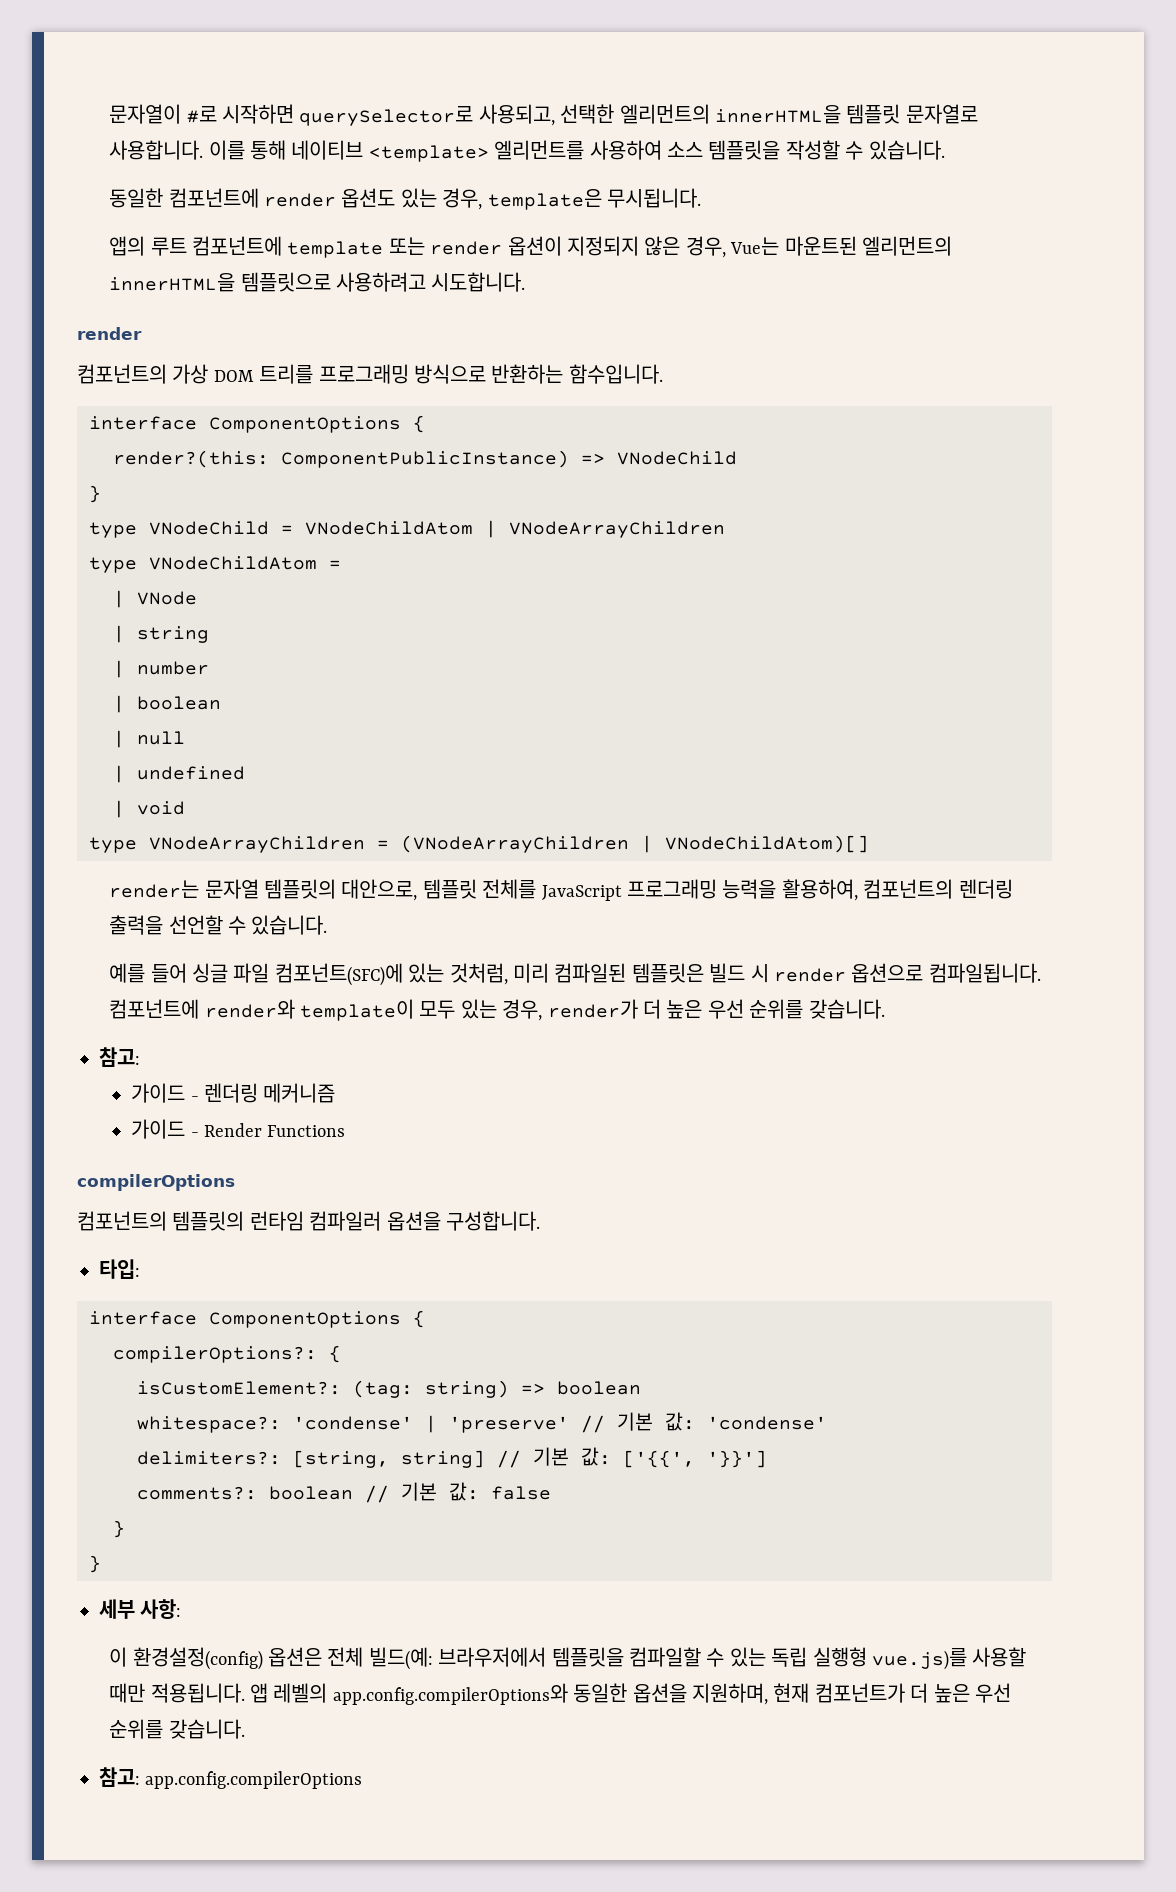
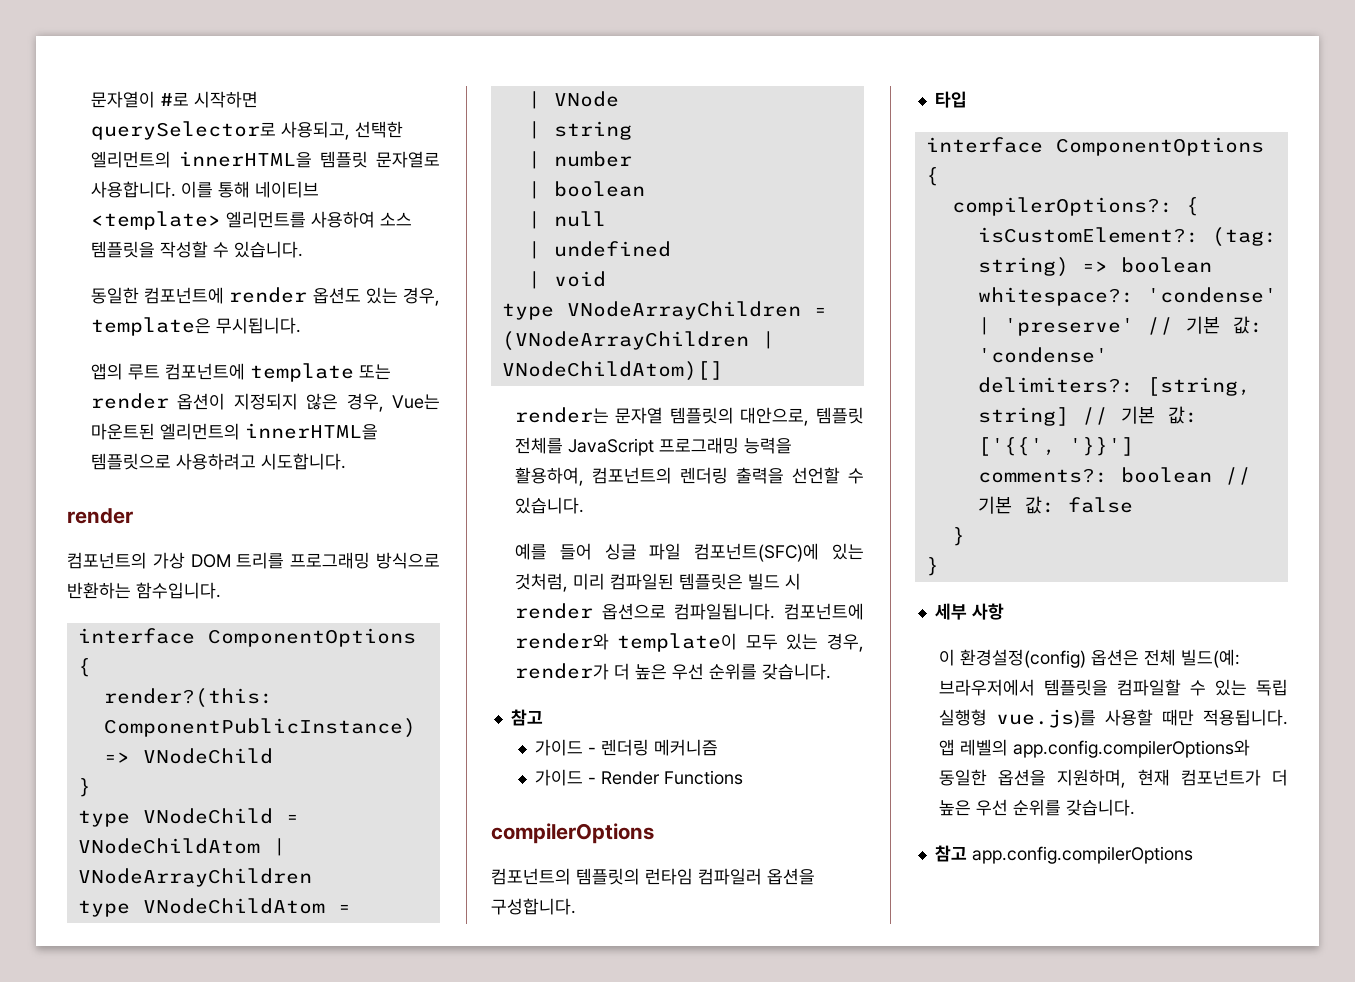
  컴포넌트에 render와 template이 모두 있는 경우, render가 더 높은 우선 순위를 갖습니다.
- 참고:
+ 참고
- 타입:
+ 타입
- 세부 사항:
+ 세부 사항
- 참고: app.config.compilerOptions
+ 참고 app.config.compilerOptions

